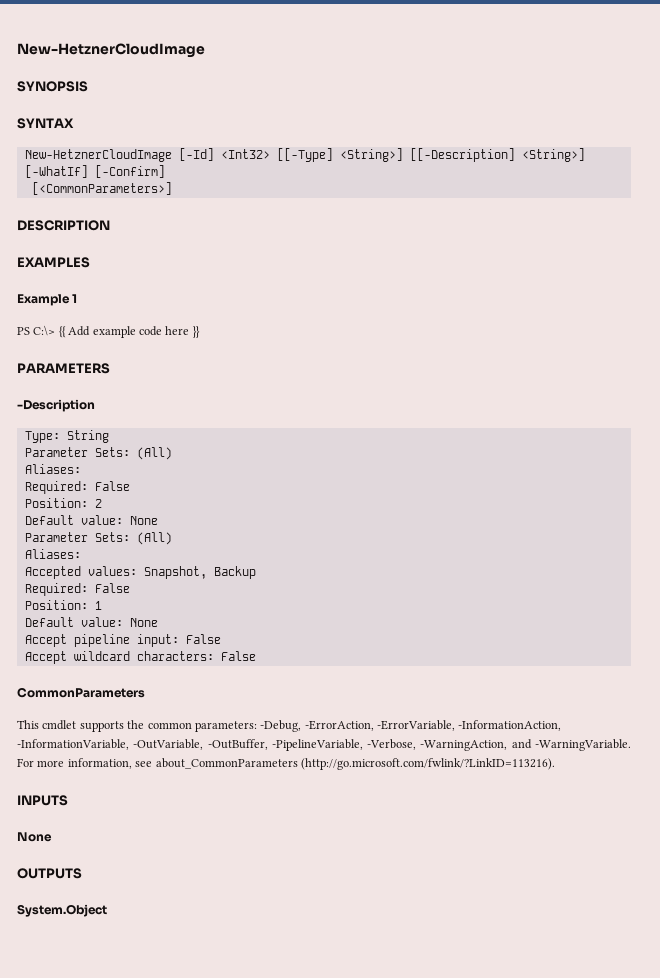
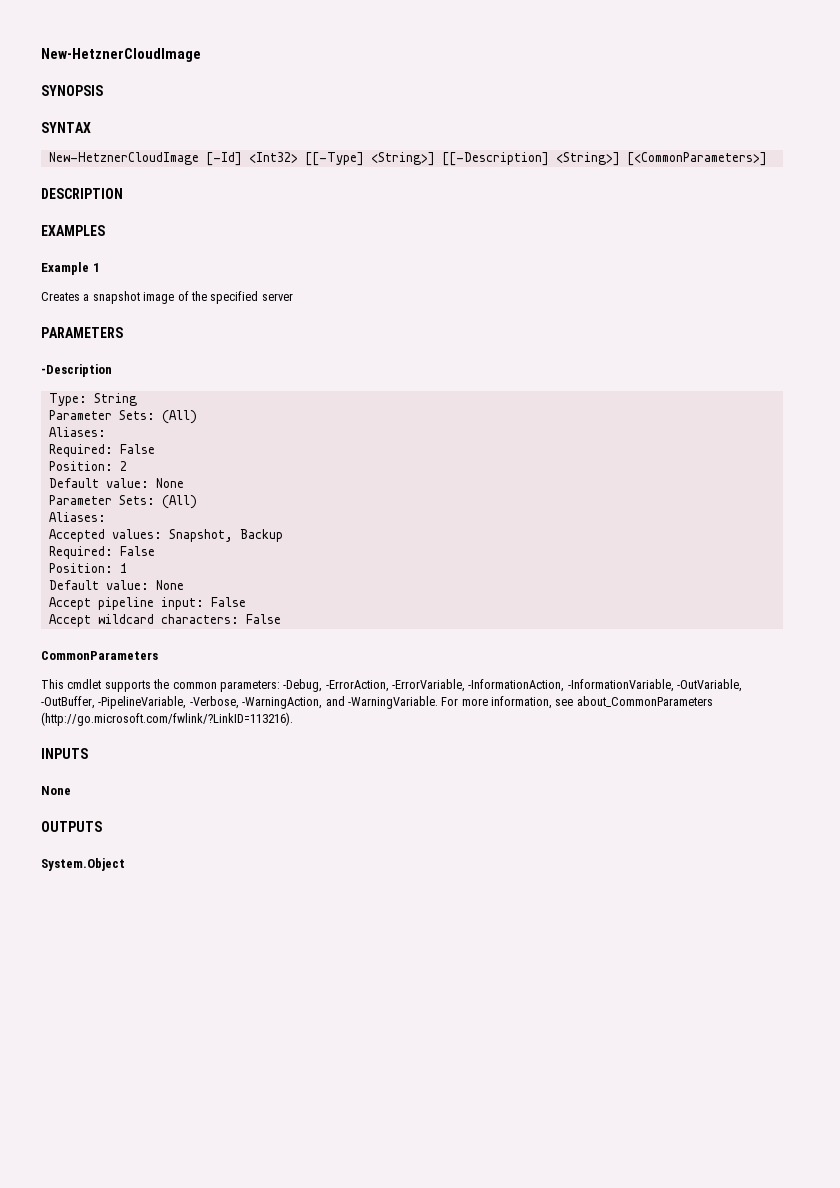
- New-HetznerCloudImage [-Id] <Int32> [[-Type] <String>] [[-Description] <String>] [-WhatIf] [-Confirm]
- [<CommonParameters>]
+ New-HetznerCloudImage [-Id] <Int32> [[-Type] <String>] [[-Description] <String>] [<CommonParameters>]
- PS C:\> {{ Add example code here }}
+ Creates a snapshot image of the specified server

